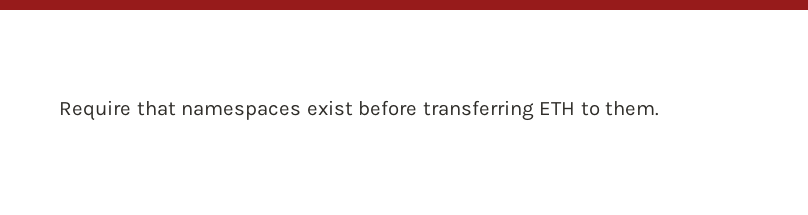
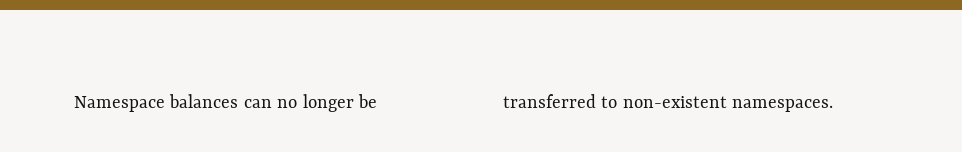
- Require that namespaces exist before transferring ETH to them.
+ Namespace balances can no longer be transferred to non-existent namespaces.

